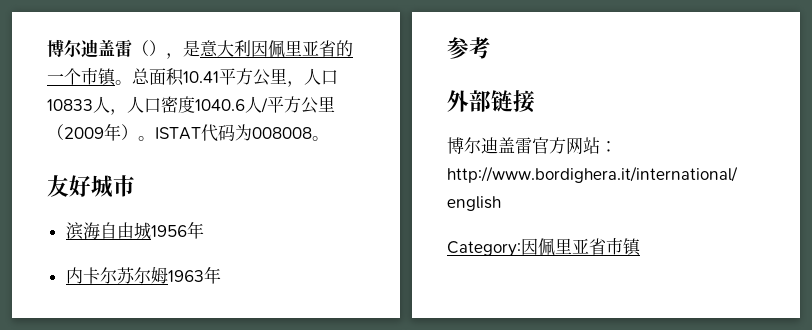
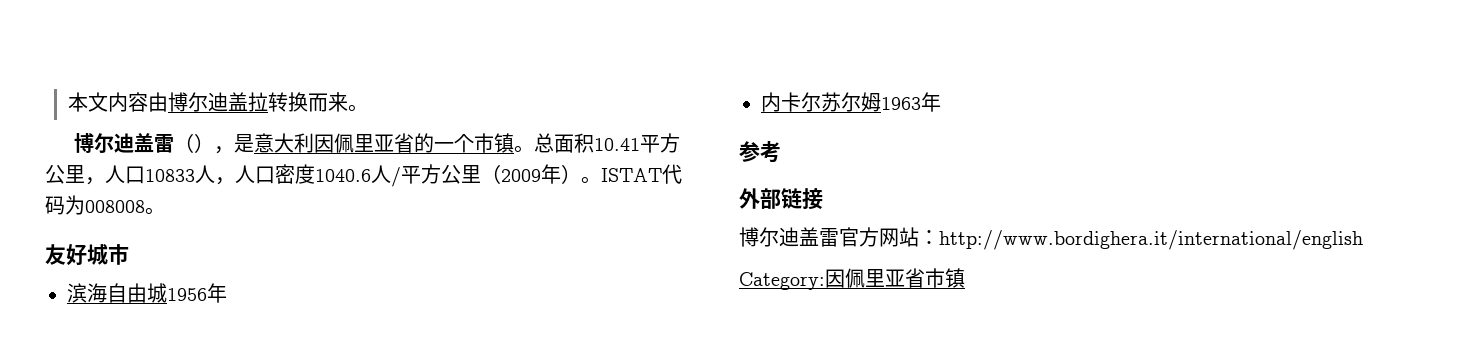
+ 本文内容由博尔迪盖拉转换而来。

